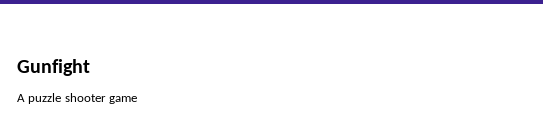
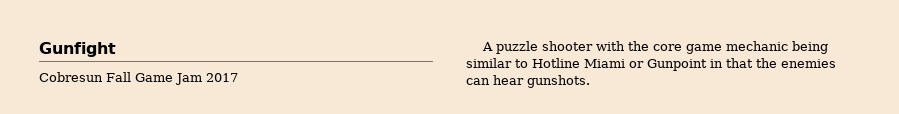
- A puzzle shooter game
+ Cobresun Fall Game Jam 2017
+ A puzzle shooter with the core game mechanic being similar to Hotline Miami or Gunpoint in that the enemies can hear gunshots.

